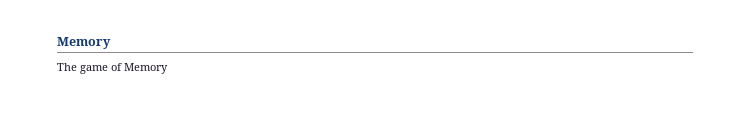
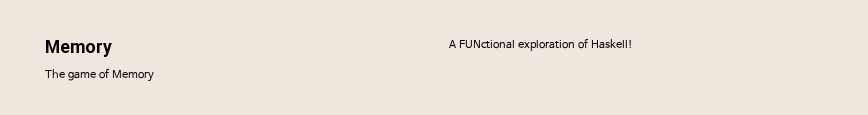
+ A FUNctional exploration of Haskell!

